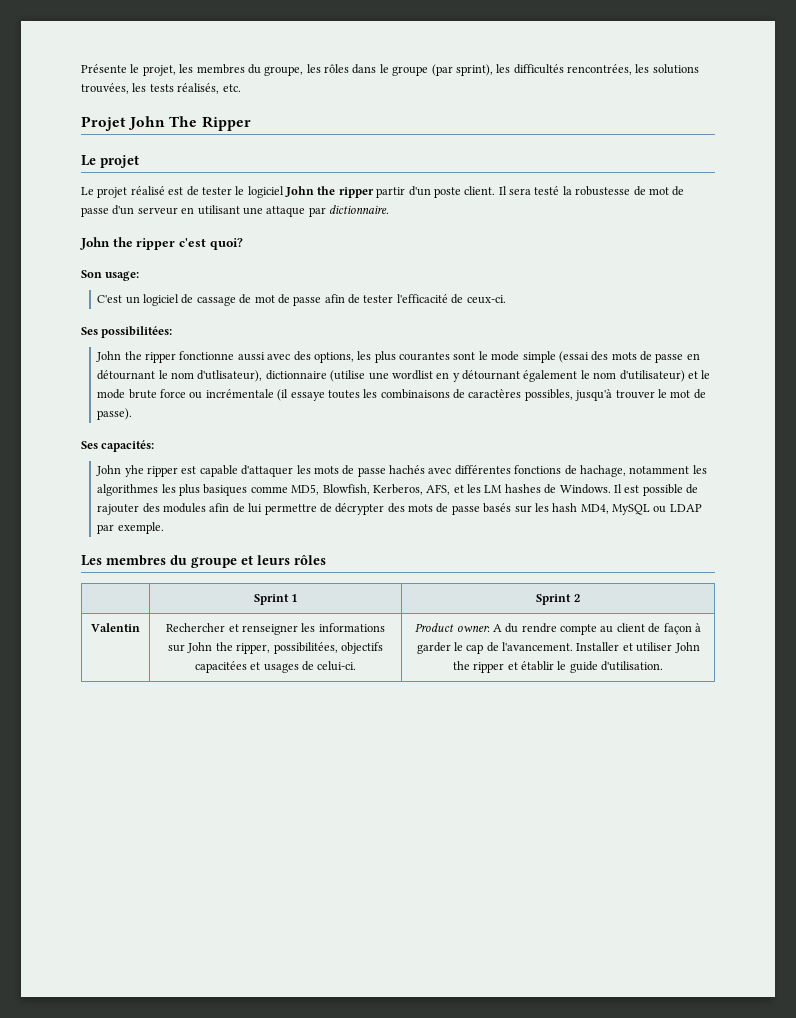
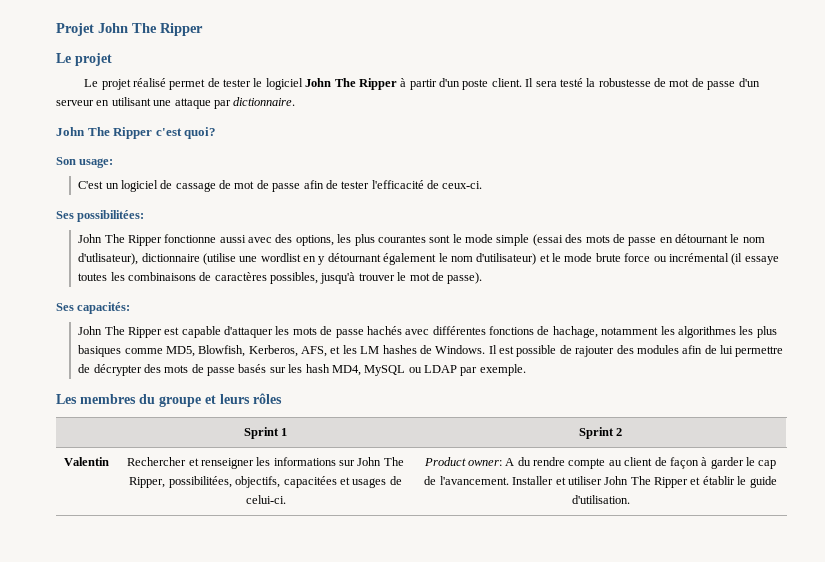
- Présente le projet, les membres du groupe, les rôles dans le groupe (par sprint), les difficultés rencontrées, les solutions trouvées, les tests réalisés, etc.
- Le projet réalisé est de tester le logiciel John the ripper partir d'un poste client.
+ Le projet réalisé permet de tester le logiciel John The Ripper à partir d'un poste client.
- John the ripper c'est quoi?
+ John The Ripper c'est quoi?
- John the ripper fonctionne aussi avec des options, les plus courantes sont le mode simple (essai des mots de passe en détournant le nom d'utlisateur), dictionnaire (utilise une wordlist en y détournant également le nom d'utilisateur) et le mode brute force ou incrémentale (il essaye toutes les combinaisons de caractères possibles, jusqu'à trouver le mot de passe).
+ John The Ripper fonctionne aussi avec des options, les plus courantes sont le mode simple (essai des mots de passe en détournant le nom d'utlisateur), dictionnaire (utilise une wordlist en y détournant également le nom d'utilisateur) et le mode brute force ou incrémental (il essaye toutes les combinaisons de caractères possibles, jusqu'à trouver le mot de passe).
- John yhe ripper est capable d'attaquer les mots de passe hachés avec différentes fonctions de hachage, notamment les algorithmes les plus basiques comme MD5, Blowfish, Kerberos, AFS, et les LM hashes de Windows.
+ John The Ripper est capable d'attaquer les mots de passe hachés avec différentes fonctions de hachage, notamment les algorithmes les plus basiques comme MD5, Blowfish, Kerberos, AFS, et les LM hashes de Windows.
- Rechercher et renseigner les informations sur John the ripper, possibilitées, objectifs capacitées et usages de celui-ci.
+ Rechercher et renseigner les informations sur John The Ripper, possibilitées, objectifs, capacitées et usages de celui-ci.
- Installer et utiliser John the ripper et établir le guide d'utilisation.
+ Installer et utiliser John The Ripper et établir le guide d'utilisation.

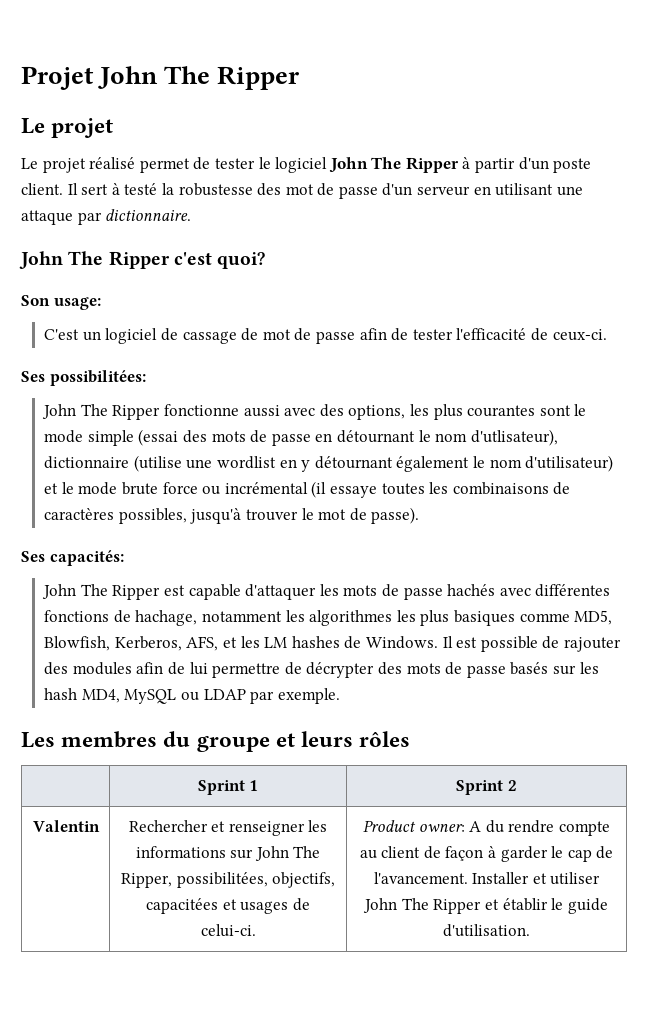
- Il sera testé la robustesse de mot de passe d'un serveur en utilisant une attaque par dictionnaire.
+ Il sert à testé la robustesse des mot de passe d'un serveur en utilisant une attaque par dictionnaire.

